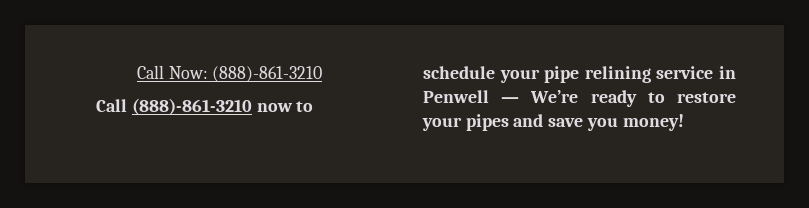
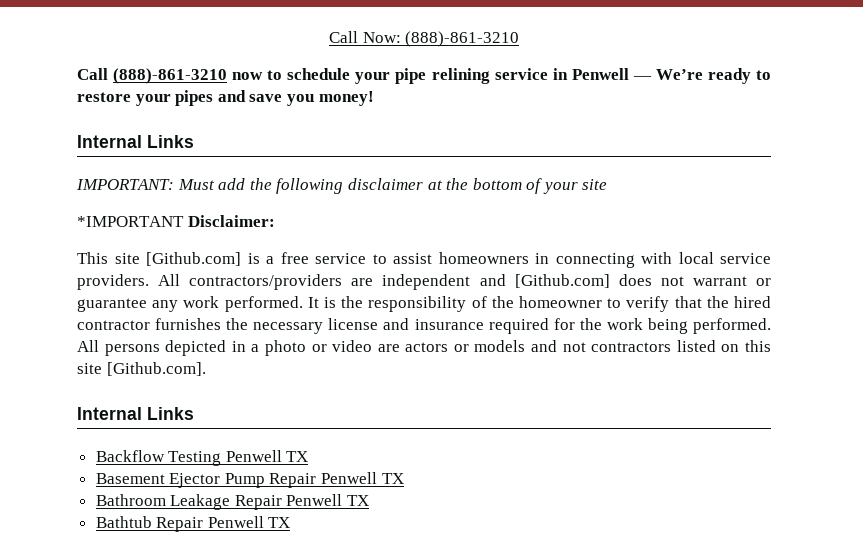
  Call (888)-861-3210 now to schedule your pipe relining service in Penwell — We’re ready to restore your pipes and save you money!
+ Internal Links
+ IMPORTANT: Must add the following disclaimer at the bottom of your site
+ *IMPORTANT Disclaimer:
+ This site [Github.com] is a free service to assist homeowners in connecting with local service providers. All contractors/providers are independent and [Github.com] does not warrant or guarantee any work performed. It is the responsibility of the homeowner to verify that the hired contractor furnishes the necessary license and insurance required for the work being performed. All persons depicted in a photo or video are actors or models and not contractors listed on this site [Github.com].
+ Internal Links
+ Backflow Testing Penwell TX
+ Basement Ejector Pump Repair Penwell TX
+ Bathroom Leakage Repair Penwell TX
+ Bathtub Repair Penwell TX

